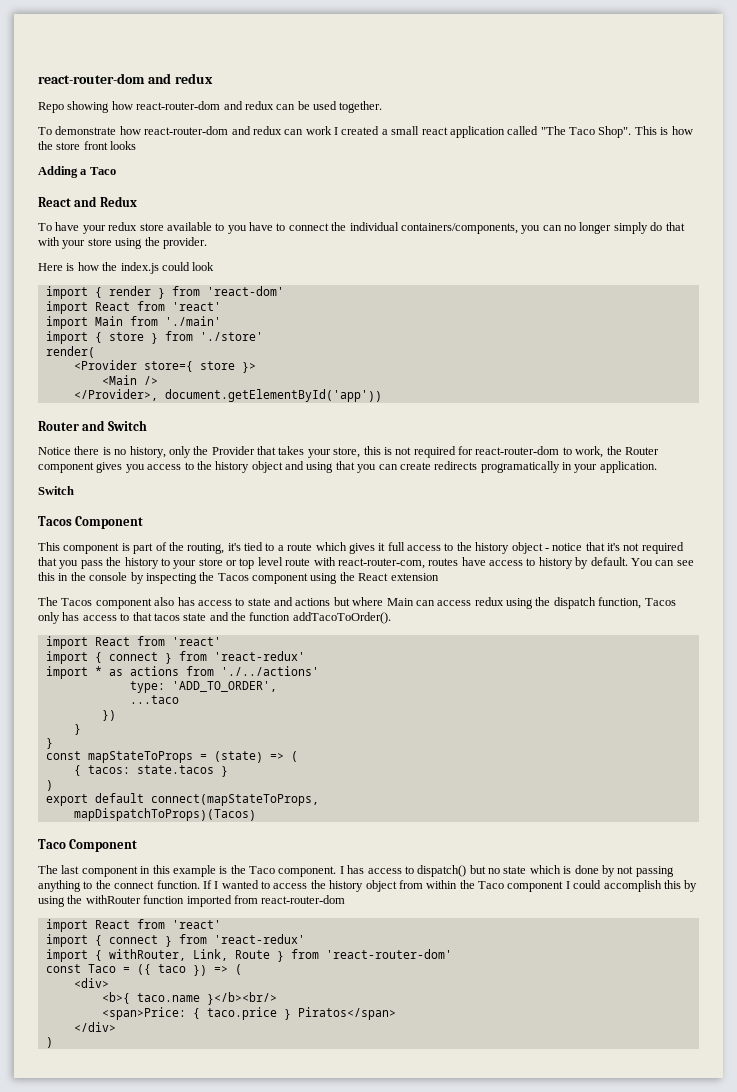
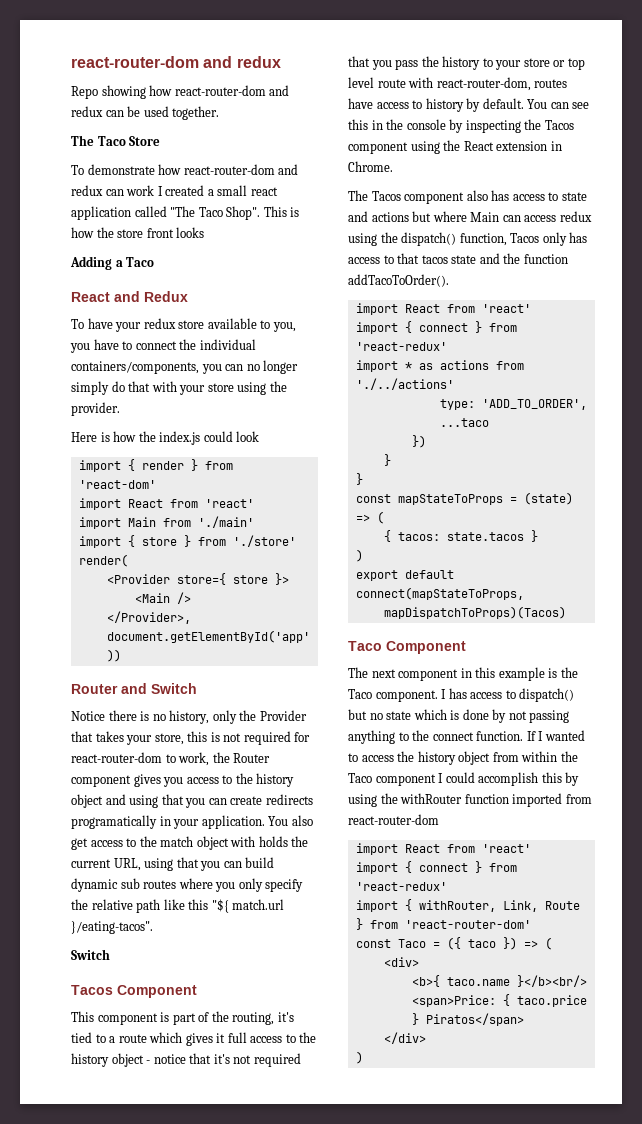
+ The Taco Store
- To have your redux store available to you have to connect the individual containers/components, you can no longer simply do that with your store using the provider.
+ To have your redux store available to you, you have to connect the individual containers/components, you can no longer simply do that with your store using the provider.
+ You also get access to the match object with holds the current URL, using that you can build dynamic sub routes where you only specify the relative path like this "${ match.url }/eating-tacos".
- This component is part of the routing, it's tied to a route which gives it full access to the history object - notice that it's not required that you pass the history to your store or top level route with react-router-com, routes have access to history by default.
+ This component is part of the routing, it's tied to a route which gives it full access to the history object - notice that it's not required that you pass the history to your store or top level route with react-router-dom, routes have access to history by default.
- You can see this in the console by inspecting the Tacos component using the React extension
+ You can see this in the console by inspecting the Tacos component using the React extension in Chrome.
- The Tacos component also has access to state and actions but where Main can access redux using the dispatch function, Tacos only has access to that tacos state and the function addTacoToOrder().
+ The Tacos component also has access to state and actions but where Main can access redux using the dispatch() function, Tacos only has access to that tacos state and the function addTacoToOrder().
- The last component in this example is the Taco component.
+ The next component in this example is the Taco component.

